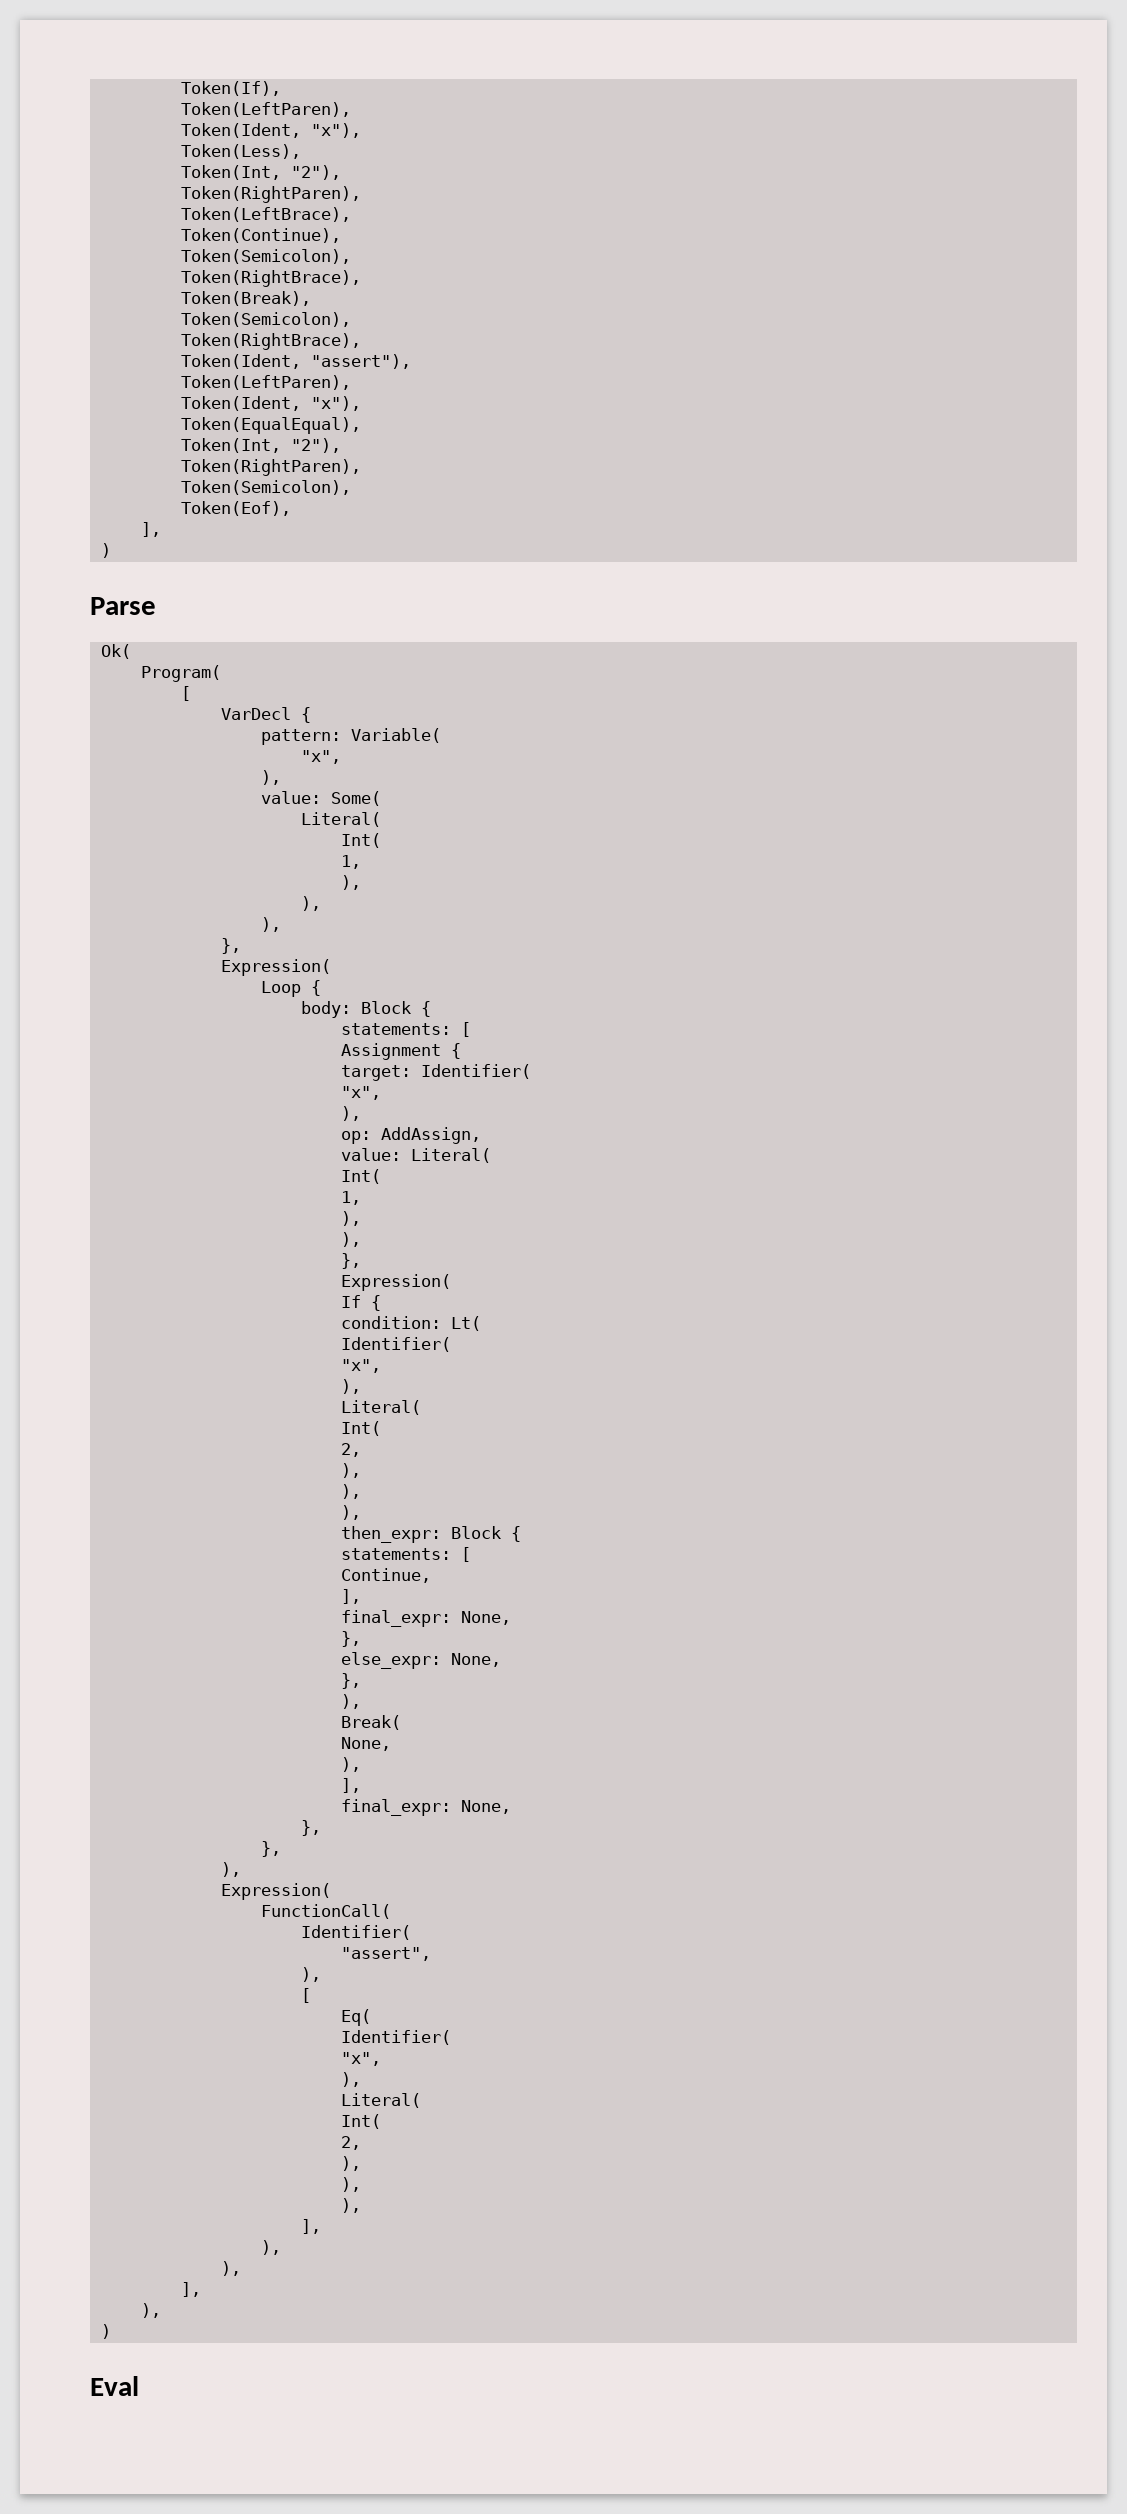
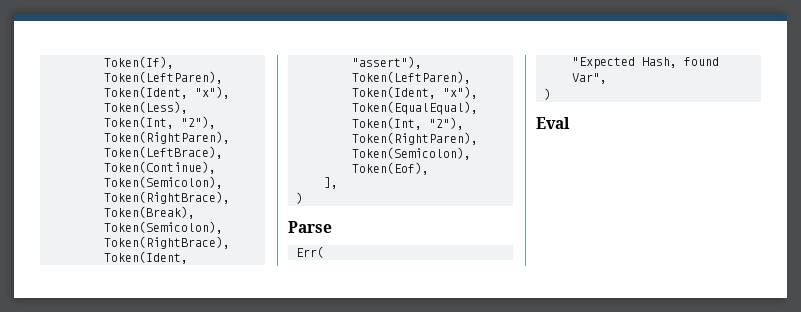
- Ok(
- Program(
- [
- VarDecl {
- pattern: Variable(
- "x",
- ),
- value: Some(
- Literal(
- Int(
- 1,
- ),
- ),
- ),
- },
- Expression(
- Loop {
- body: Block {
- statements: [
- Assignment {
- target: Identifier(
- "x",
- ),
- op: AddAssign,
- value: Literal(
- Int(
- 1,
- ),
- ),
- },
- Expression(
- If {
- condition: Lt(
- Identifier(
- "x",
- ),
- Literal(
- Int(
- 2,
- ),
- ),
- ),
- then_expr: Block {
- statements: [
- Continue,
- ],
- final_expr: None,
- },
- else_expr: None,
- },
- ),
- Break(
- None,
- ),
- ],
- final_expr: None,
- },
- },
- ),
- Expression(
- FunctionCall(
- Identifier(
- "assert",
- ),
- [
- Eq(
- Identifier(
- "x",
- ),
- Literal(
- Int(
- 2,
- ),
- ),
- ),
- ],
- ),
- ),
- ],
- ),
+ Err(
+ "Expected Hash, found Var",

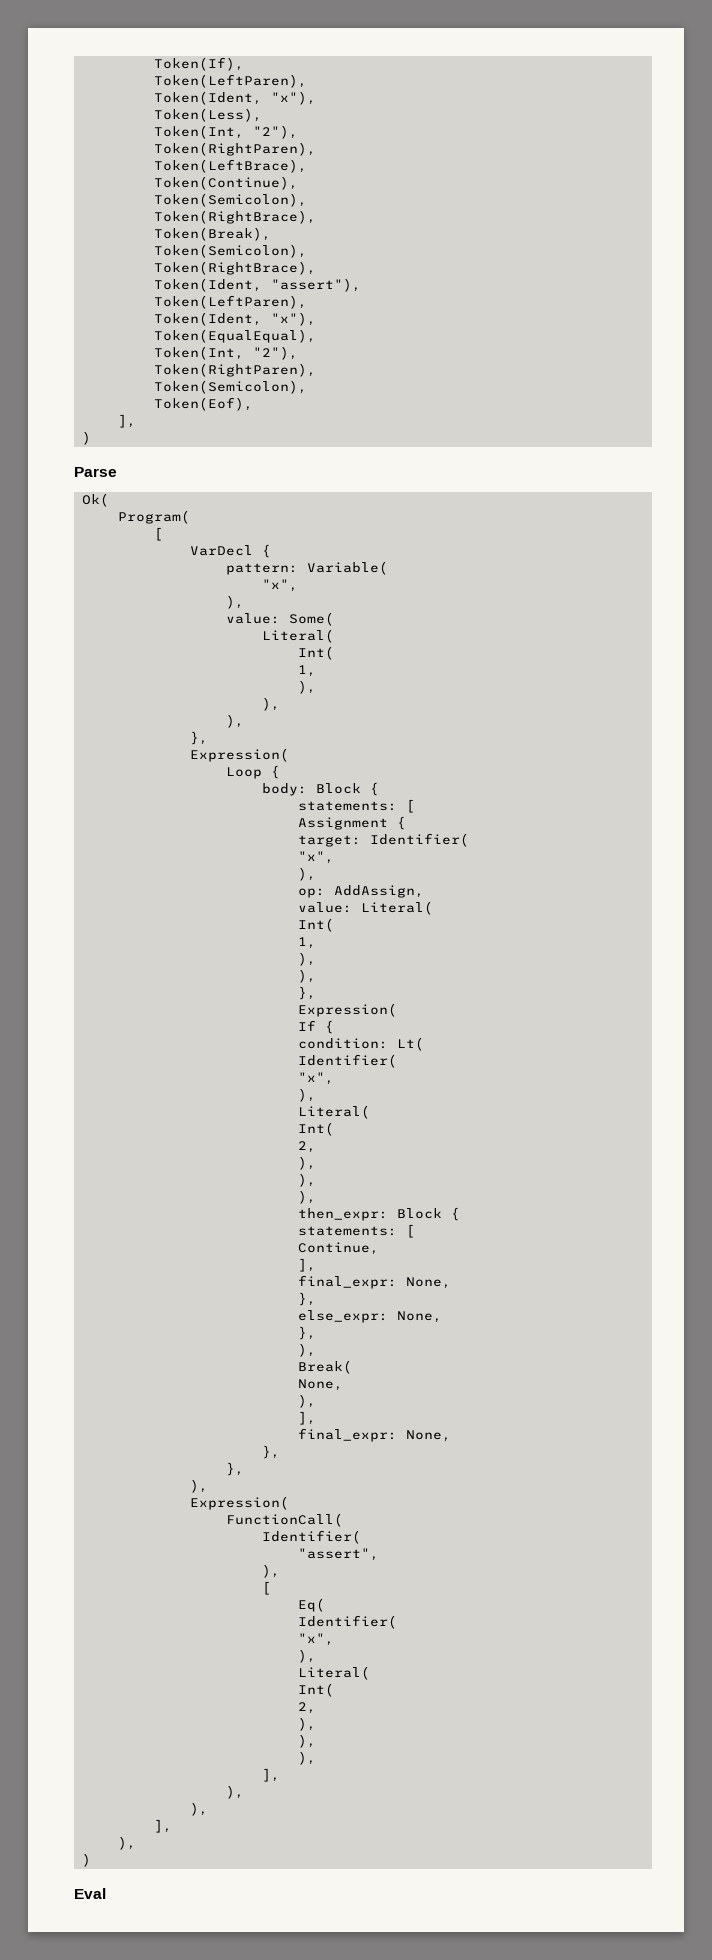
- Err(
- "Expected Hash, found Var",
+ Ok(
+ Program(
+ [
+ VarDecl {
+ pattern: Variable(
+ "x",
+ ),
+ value: Some(
+ Literal(
+ Int(
+ 1,
+ ),
+ ),
+ ),
+ },
+ Expression(
+ Loop {
+ body: Block {
+ statements: [
+ Assignment {
+ target: Identifier(
+ "x",
+ ),
+ op: AddAssign,
+ value: Literal(
+ Int(
+ 1,
+ ),
+ ),
+ },
+ Expression(
+ If {
+ condition: Lt(
+ Identifier(
+ "x",
+ ),
+ Literal(
+ Int(
+ 2,
+ ),
+ ),
+ ),
+ then_expr: Block {
+ statements: [
+ Continue,
+ ],
+ final_expr: None,
+ },
+ else_expr: None,
+ },
+ ),
+ Break(
+ None,
+ ),
+ ],
+ final_expr: None,
+ },
+ },
+ ),
+ Expression(
+ FunctionCall(
+ Identifier(
+ "assert",
+ ),
+ [
+ Eq(
+ Identifier(
+ "x",
+ ),
+ Literal(
+ Int(
+ 2,
+ ),
+ ),
+ ),
+ ],
+ ),
+ ),
+ ],
+ ),

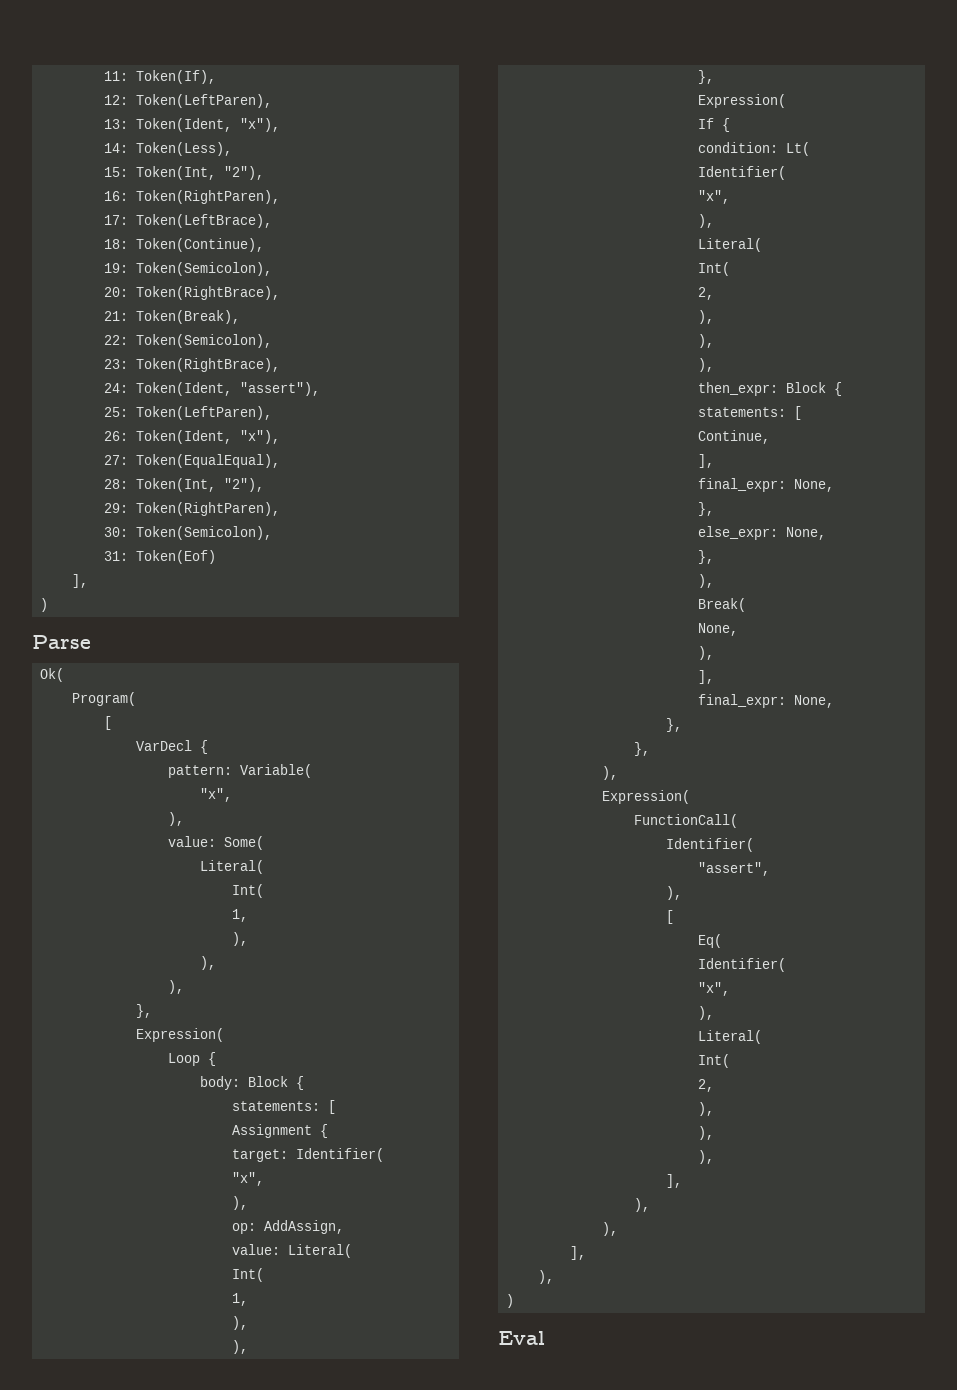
- Token(If),
- Token(LeftParen),
- Token(Ident, "x"),
- Token(Less),
- Token(Int, "2"),
- Token(RightParen),
- Token(LeftBrace),
+ 11: Token(If),
+ 12: Token(LeftParen),
+ 13: Token(Ident, "x"),
+ 14: Token(Less),
+ 15: Token(Int, "2"),
+ 16: Token(RightParen),
+ 17: Token(LeftBrace),
- Token(Continue),
- Token(Semicolon),
- Token(RightBrace),
- Token(Break),
- Token(Semicolon),
- Token(RightBrace),
- Token(Ident, "assert"),
- Token(LeftParen),
- Token(Ident, "x"),
- Token(EqualEqual),
- Token(Int, "2"),
- Token(RightParen),
- Token(Semicolon),
- Token(Eof),
+ 18: Token(Continue),
+ 19: Token(Semicolon),
+ 20: Token(RightBrace),
+ 21: Token(Break),
+ 22: Token(Semicolon),
+ 23: Token(RightBrace),
+ 24: Token(Ident, "assert"),
+ 25: Token(LeftParen),
+ 26: Token(Ident, "x"),
+ 27: Token(EqualEqual),
+ 28: Token(Int, "2"),
+ 29: Token(RightParen),
+ 30: Token(Semicolon),
+ 31: Token(Eof)

